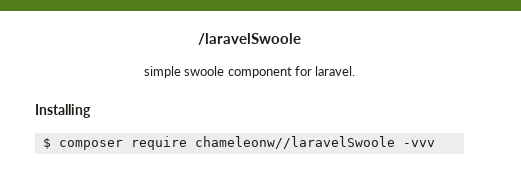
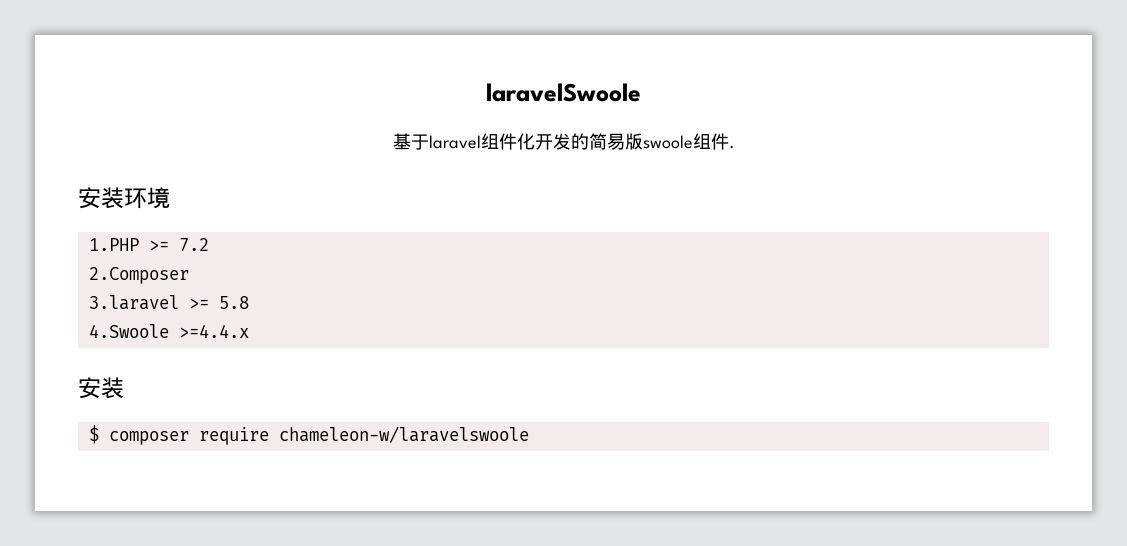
- /laravelSwoole
- simple swoole component for laravel.
- Installing
+ laravelSwoole
+ 基于laravel组件化开发的简易版swoole组件.
+ 安装环境
+ 1.PHP >= 7.2
+ 2.Composer
+ 3.laravel >= 5.8
+ 4.Swoole >=4.4.x
+ 安装
- $ composer require chameleonw//laravelSwoole -vvv
+ $ composer require chameleon-w/laravelswoole

